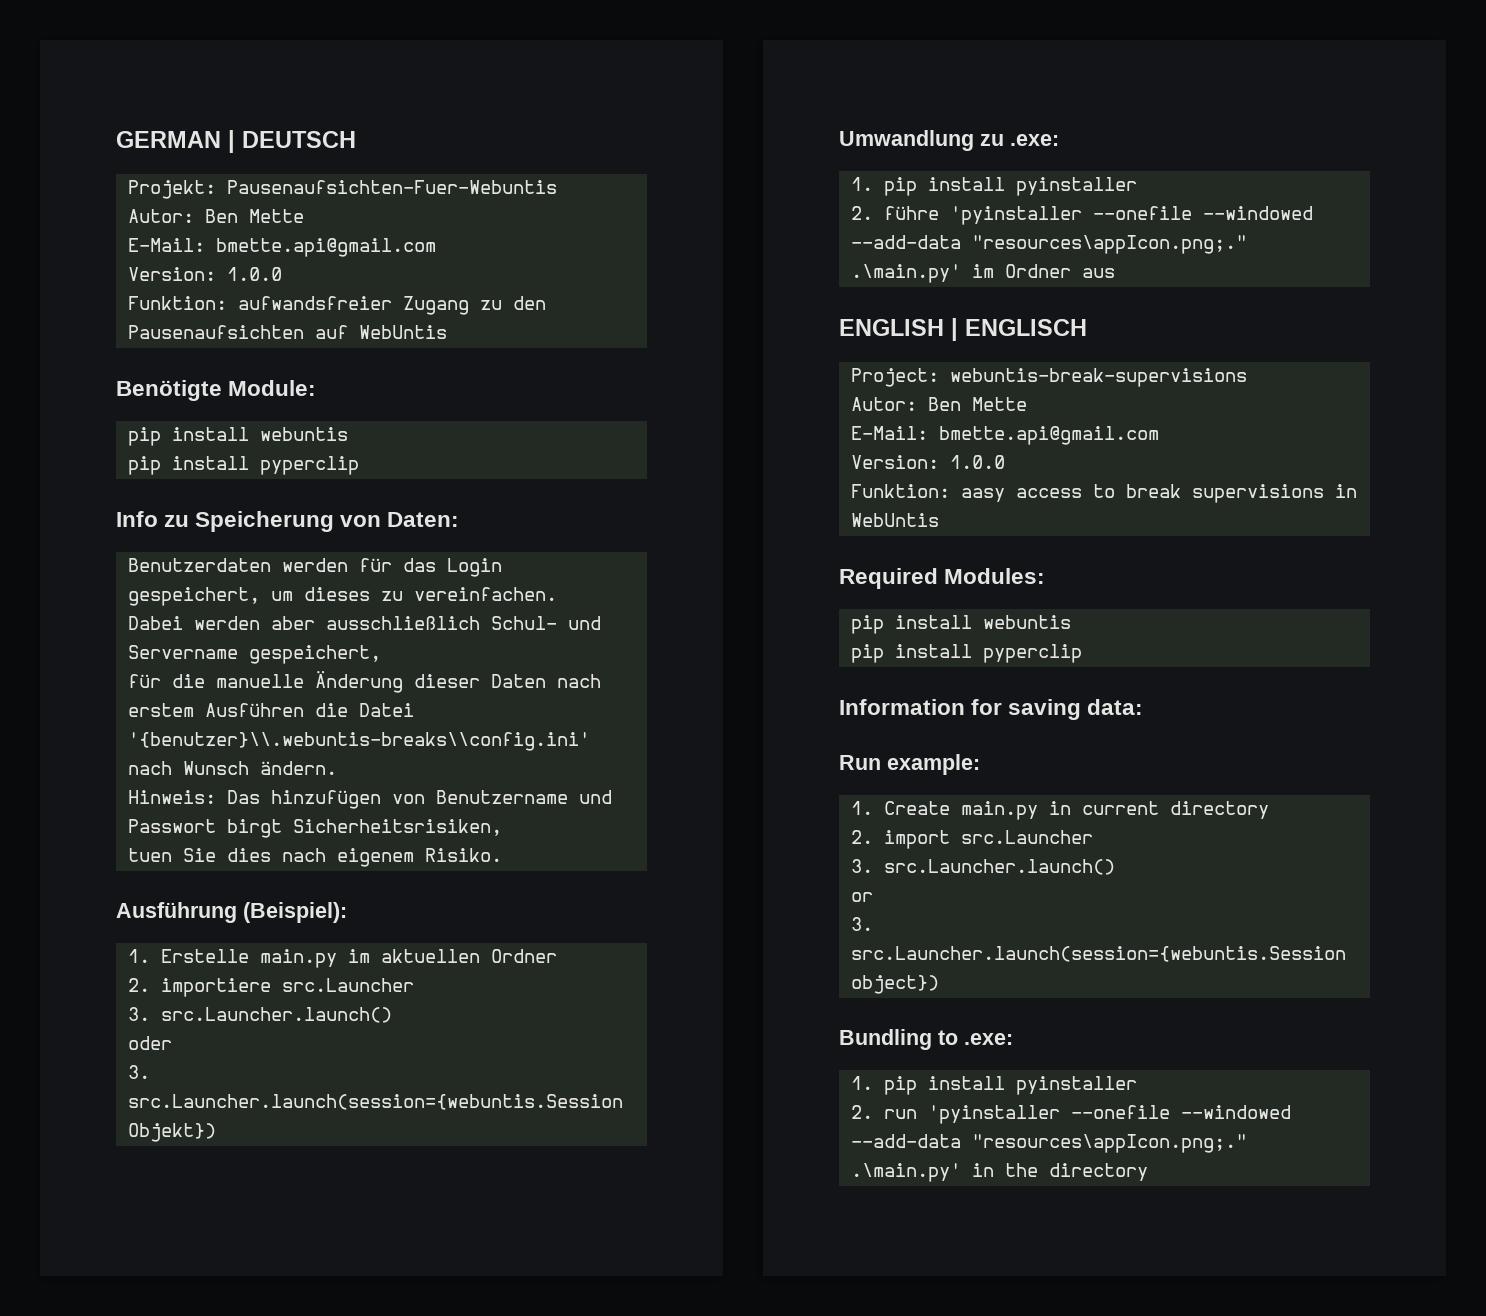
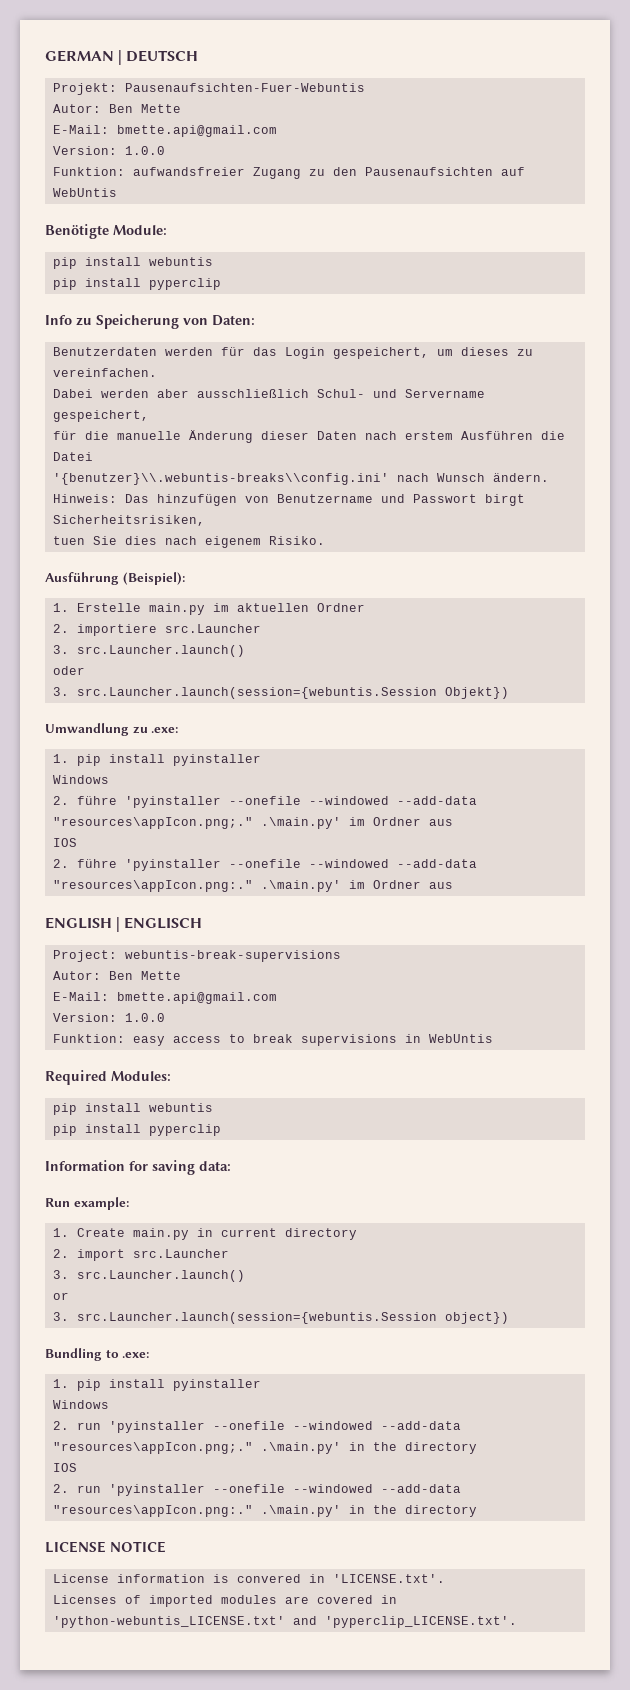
  Umwandlung zu .exe:
  1. pip install pyinstaller
+ Windows
  2. führe 'pyinstaller --onefile --windowed --add-data "resources\appIcon.png;." .\main.py' im Ordner aus
+ IOS
+ 2. führe 'pyinstaller --onefile --windowed --add-data "resources\appIcon.png:." .\main.py' im Ordner aus
- Funktion: aasy access to break supervisions in WebUntis
+ Funktion: easy access to break supervisions in WebUntis
  Bundling to .exe:
  1. pip install pyinstaller
+ Windows
  2. run 'pyinstaller --onefile --windowed --add-data "resources\appIcon.png;." .\main.py' in the directory
+ IOS
+ 2. run 'pyinstaller --onefile --windowed --add-data "resources\appIcon.png:." .\main.py' in the directory
+ LICENSE NOTICE
+ License information is convered in 'LICENSE.txt'.
+ Licenses of imported modules are covered in 'python-webuntis_LICENSE.txt' and 'pyperclip_LICENSE.txt'.

